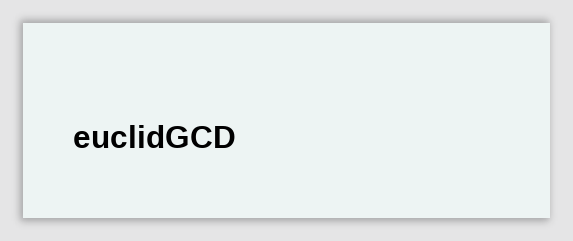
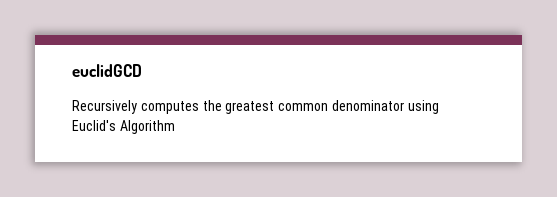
+ Recursively computes the greatest common denominator using Euclid's Algorithm

